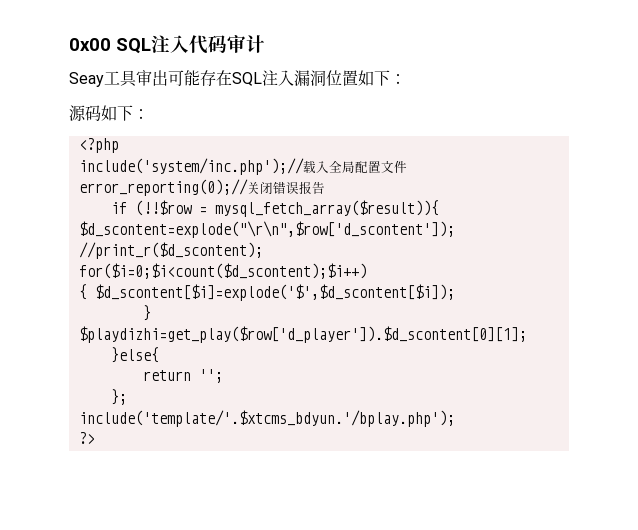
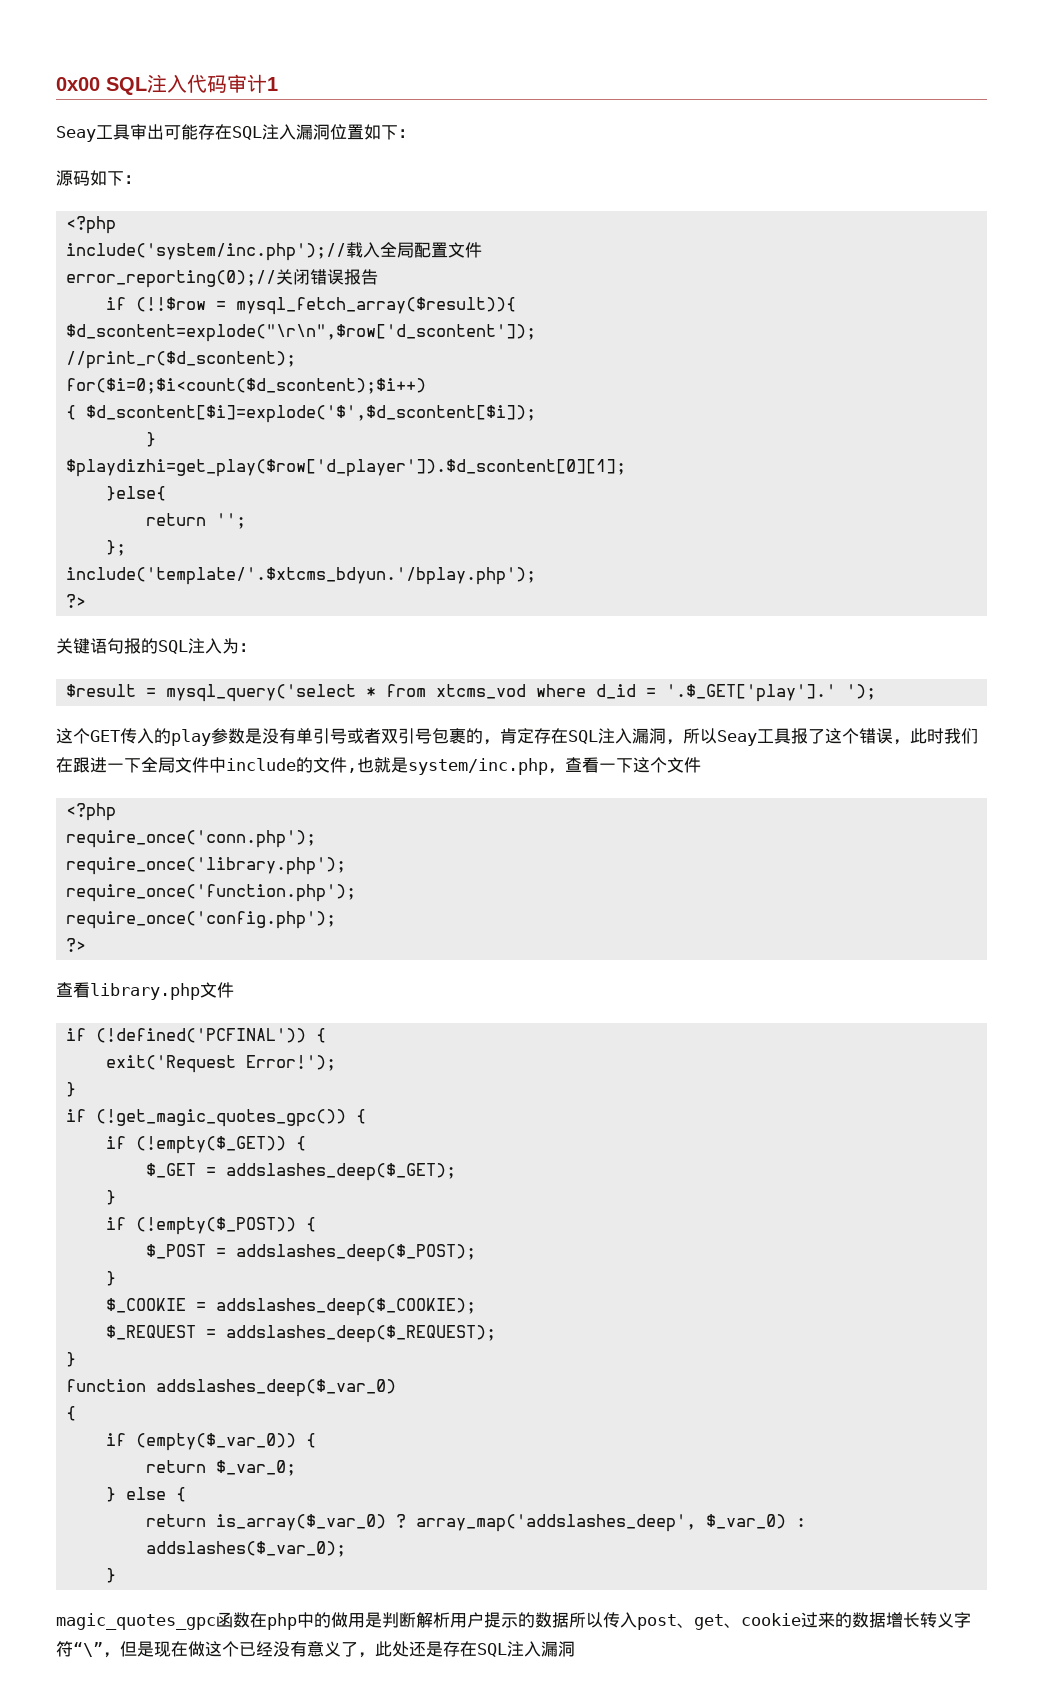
- 0x00 SQL注入代码审计
+ 0x00 SQL注入代码审计1
+ 关键语句报的SQL注入为：
+ $result = mysql_query('select * from xtcms_vod where d_id = '.$_GET['play'].' ');
+ 这个GET传入的play参数是没有单引号或者双引号包裹的，肯定存在SQL注入漏洞，所以Seay工具报了这个错误，此时我们在跟进一下全局文件中include的文件,也就是system/inc.php，查看一下这个文件
+ <?php
+ require_once('conn.php');
+ require_once('library.php');
+ require_once('function.php');
+ require_once('config.php');
+ ?>
+ 查看library.php文件
+ if (!defined('PCFINAL')) {
+ exit('Request Error!');
+ }
+ if (!get_magic_quotes_gpc()) {
+ if (!empty($_GET)) {
+ $_GET = addslashes_deep($_GET);
+ }
+ if (!empty($_POST)) {
+ $_POST = addslashes_deep($_POST);
+ }
+ $_COOKIE = addslashes_deep($_COOKIE);
+ $_REQUEST = addslashes_deep($_REQUEST);
+ }
+ function addslashes_deep($_var_0)
+ {
+ if (empty($_var_0)) {
+ return $_var_0;
+ } else {
+ return is_array($_var_0) ? array_map('addslashes_deep', $_var_0) : addslashes($_var_0);
+ }
+ magic_quotes_gpc函数在php中的做用是判断解析用户提示的数据所以传入post、get、cookie过来的数据增长转义字符“\”，但是现在做这个已经没有意义了，此处还是存在SQL注入漏洞

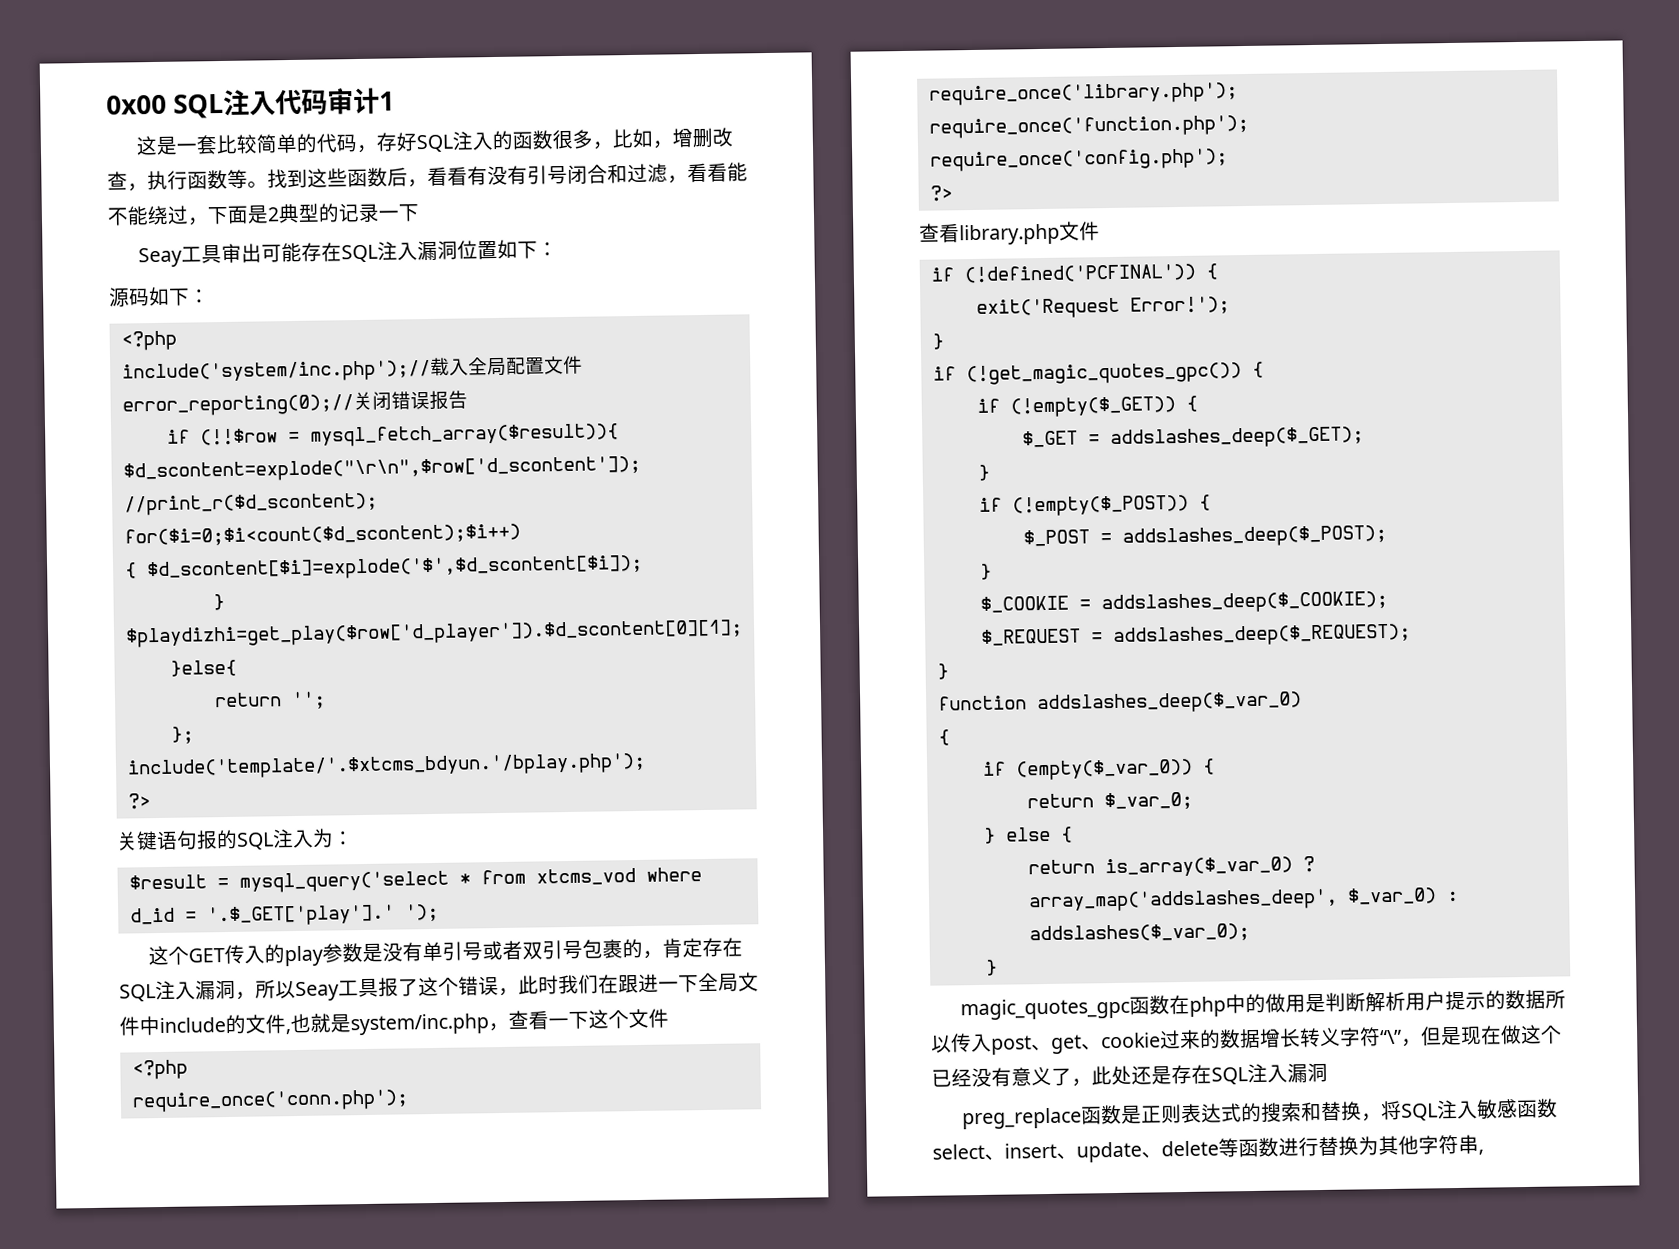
+ 这是一套比较简单的代码，存好SQL注入的函数很多，比如，增删改查，执行函数等。找到这些函数后，看看有没有引号闭合和过滤，看看能不能绕过，下面是2典型的记录一下
+ preg_replace函数是正则表达式的搜索和替换，将SQL注入敏感函数select、insert、update、delete等函数进行替换为其他字符串,

